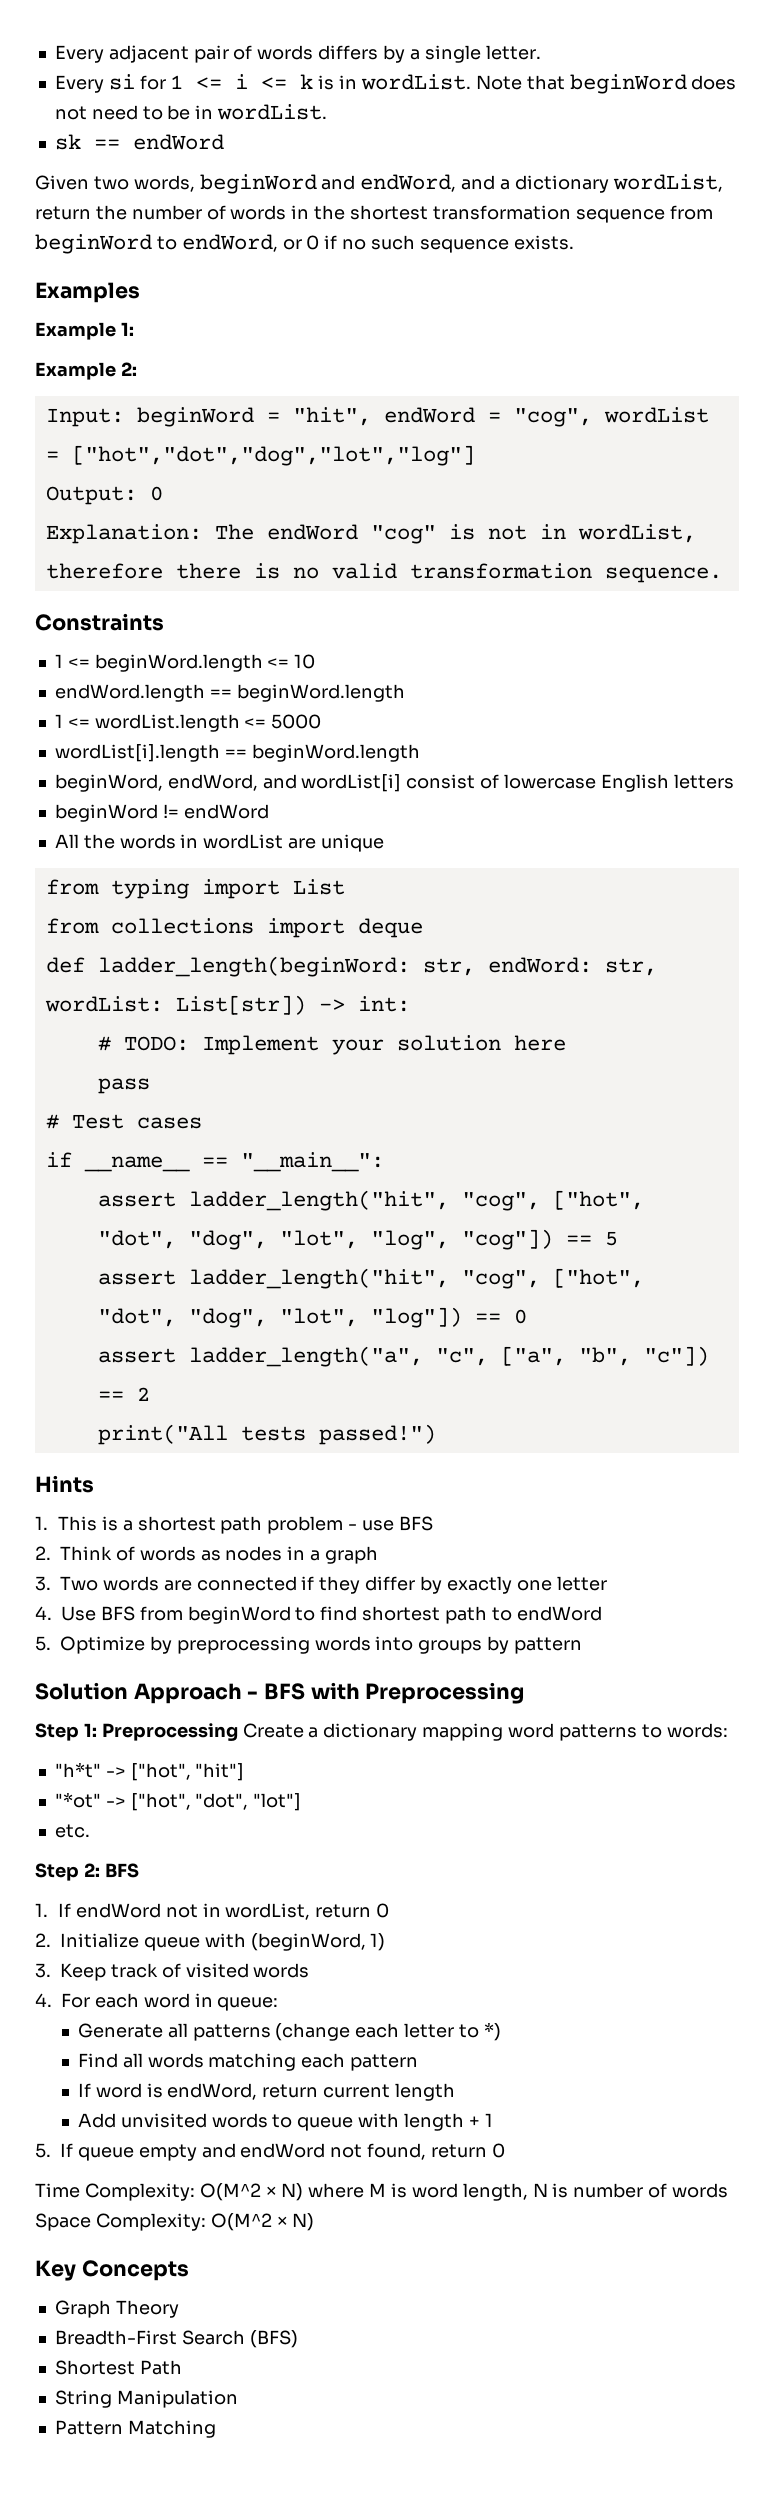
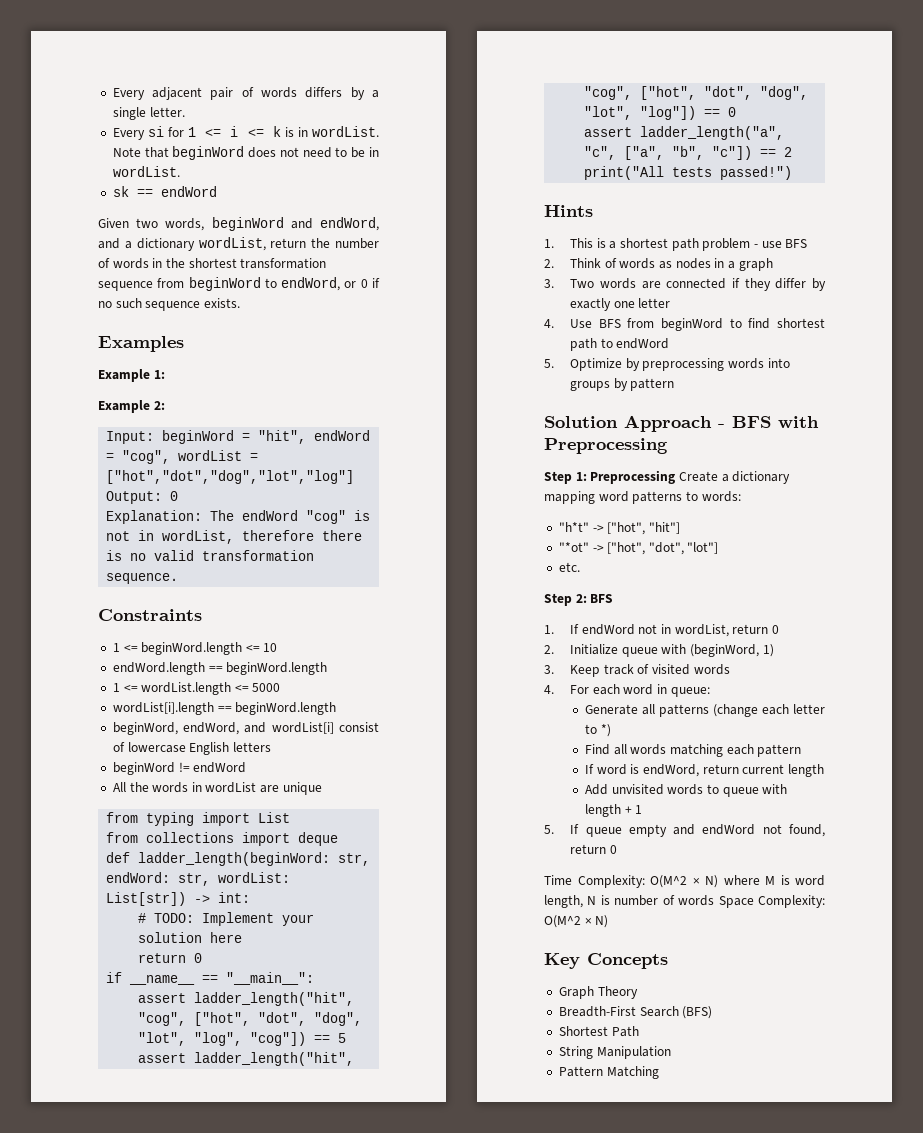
  # TODO: Implement your solution here
- pass
- # Test cases
+ return 0

